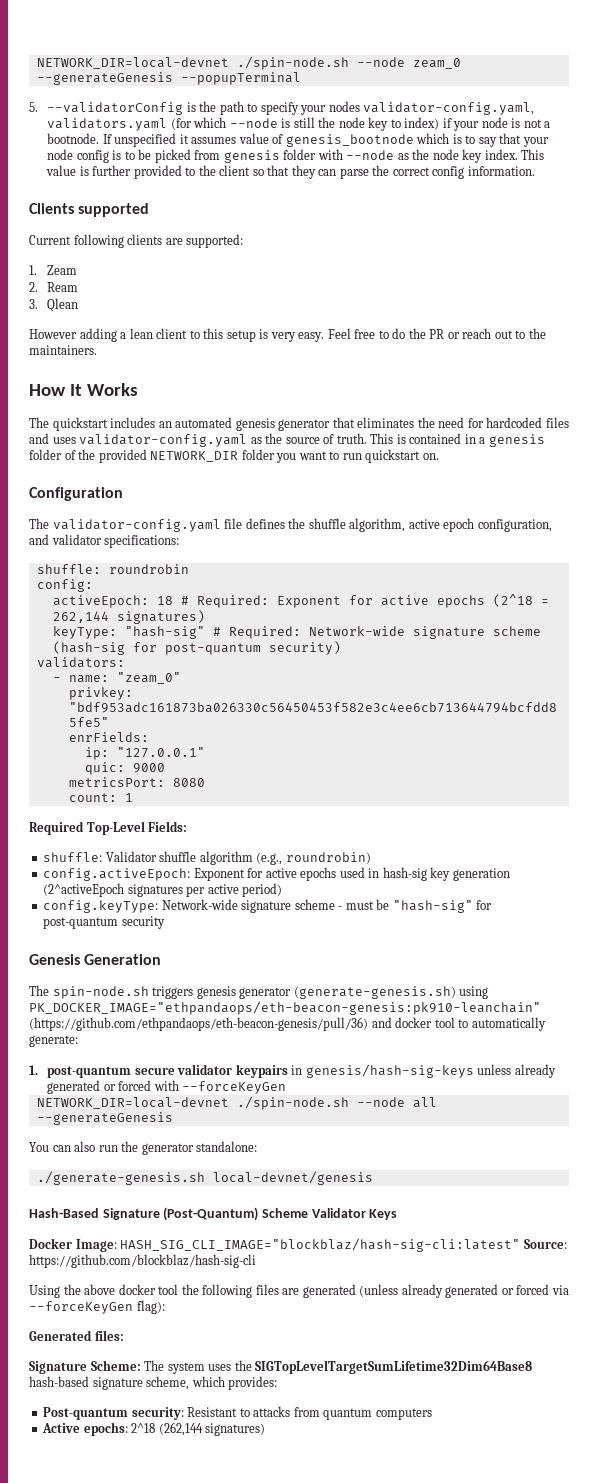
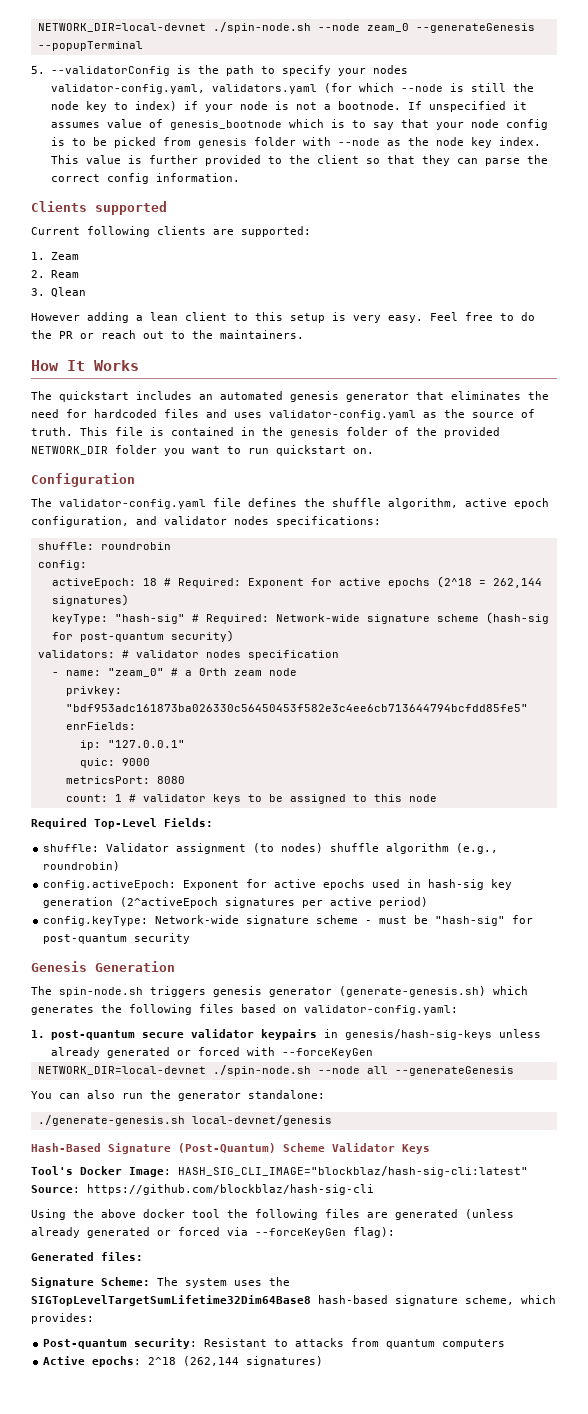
- This is contained in a genesis folder of the provided NETWORK_DIR folder you want to run quickstart on.
+ This file is contained in the genesis folder of the provided NETWORK_DIR folder you want to run quickstart on.
- The validator-config.yaml file defines the shuffle algorithm, active epoch configuration, and validator specifications:
+ The validator-config.yaml file defines the shuffle algorithm, active epoch configuration, and validator nodes specifications:
- validators:
+ validators: # validator nodes specification
- - name: "zeam_0"
+ - name: "zeam_0" # a 0rth zeam node
- count: 1
+ count: 1 # validator keys to be assigned to this node
- shuffle: Validator shuffle algorithm (e.g., roundrobin)
+ shuffle: Validator assignment (to nodes) shuffle algorithm (e.g., roundrobin)
- The spin-node.sh triggers genesis generator (generate-genesis.sh) using PK_DOCKER_IMAGE="ethpandaops/eth-beacon-genesis:pk910-leanchain" (https://github.com/ethpandaops/eth-beacon-genesis/pull/36) and docker tool to automatically generate:
+ The spin-node.sh triggers genesis generator (generate-genesis.sh) which generates the following files based on validator-config.yaml:
- Docker Image: HASH_SIG_CLI_IMAGE="blockblaz/hash-sig-cli:latest" Source: https://github.com/blockblaz/hash-sig-cli
+ Tool's Docker Image: HASH_SIG_CLI_IMAGE="blockblaz/hash-sig-cli:latest" Source: https://github.com/blockblaz/hash-sig-cli

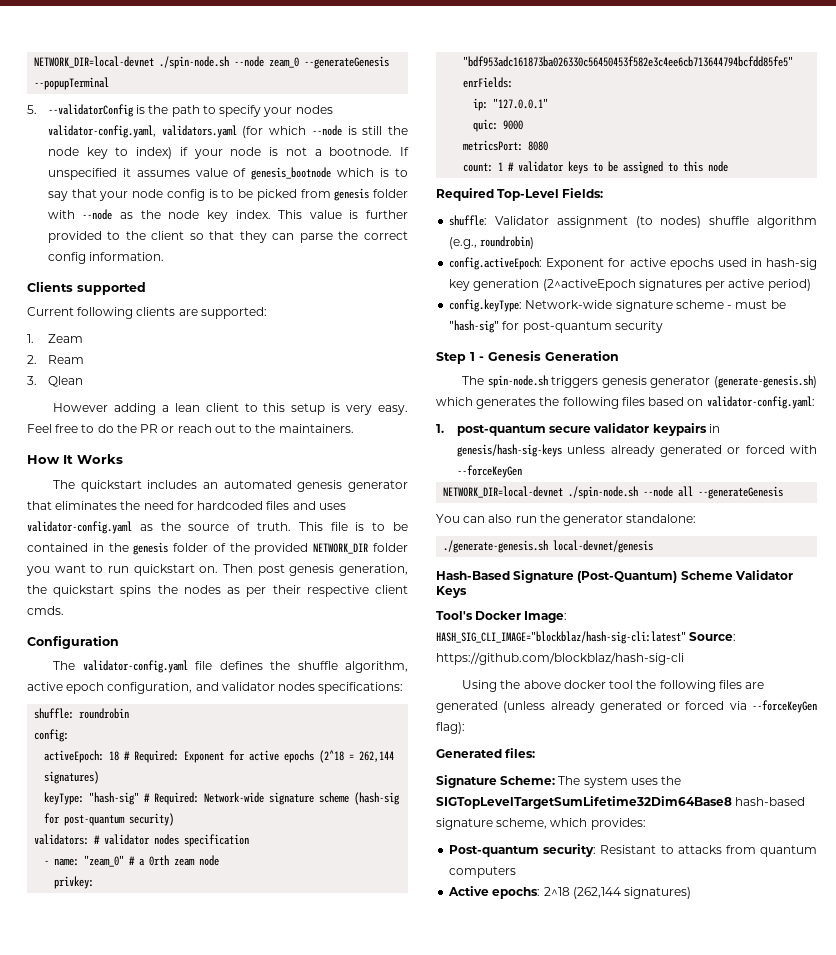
- This file is contained in the genesis folder of the provided NETWORK_DIR folder you want to run quickstart on.
+ This file is to be contained in the genesis folder of the provided NETWORK_DIR folder you want to run quickstart on. Then post genesis generation, the quickstart spins the nodes as per their respective client cmds.
- Genesis Generation
+ Step 1 - Genesis Generation

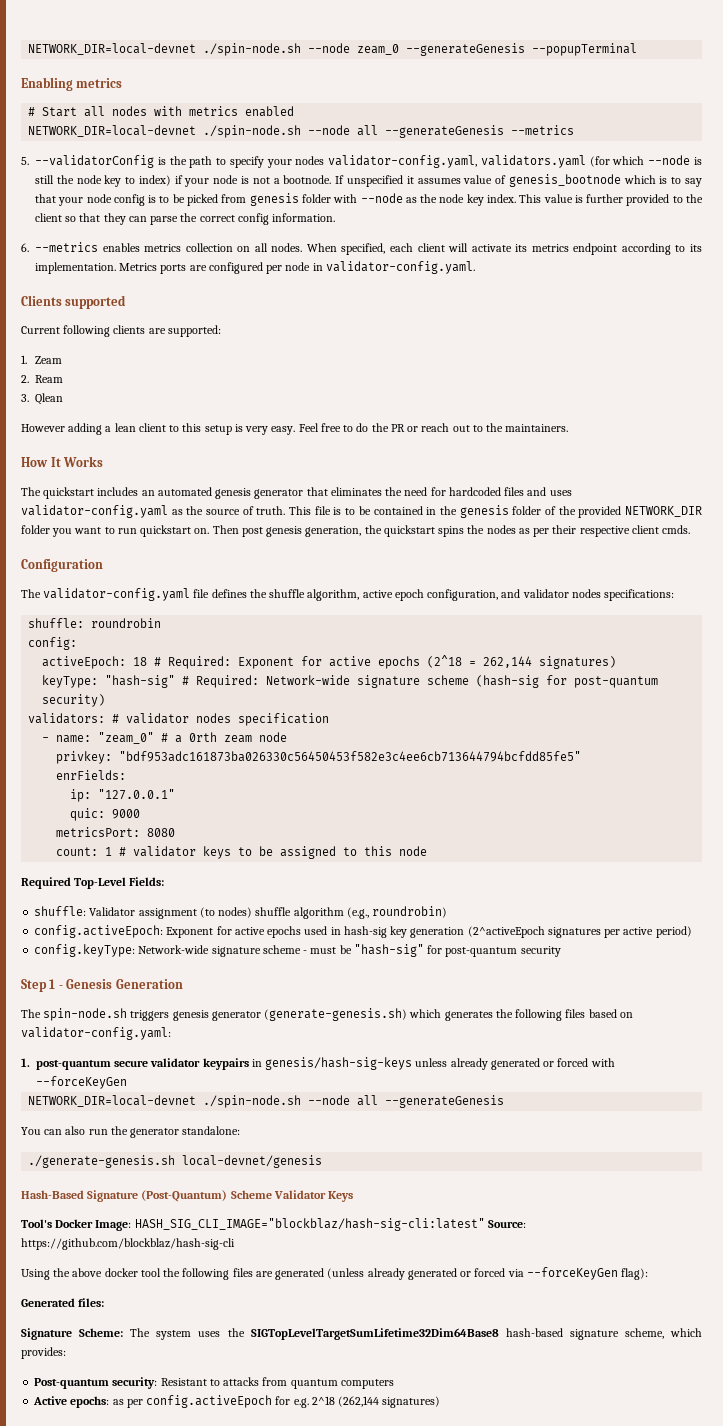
+ Enabling metrics
+ # Start all nodes with metrics enabled
+ NETWORK_DIR=local-devnet ./spin-node.sh --node all --generateGenesis --metrics
+ 6. --metrics enables metrics collection on all nodes. When specified, each client will activate its metrics endpoint according to its implementation. Metrics ports are configured per node in validator-config.yaml.
- Active epochs: 2^18 (262,144 signatures)
+ Active epochs: as per config.activeEpoch for e.g. 2^18 (262,144 signatures)

